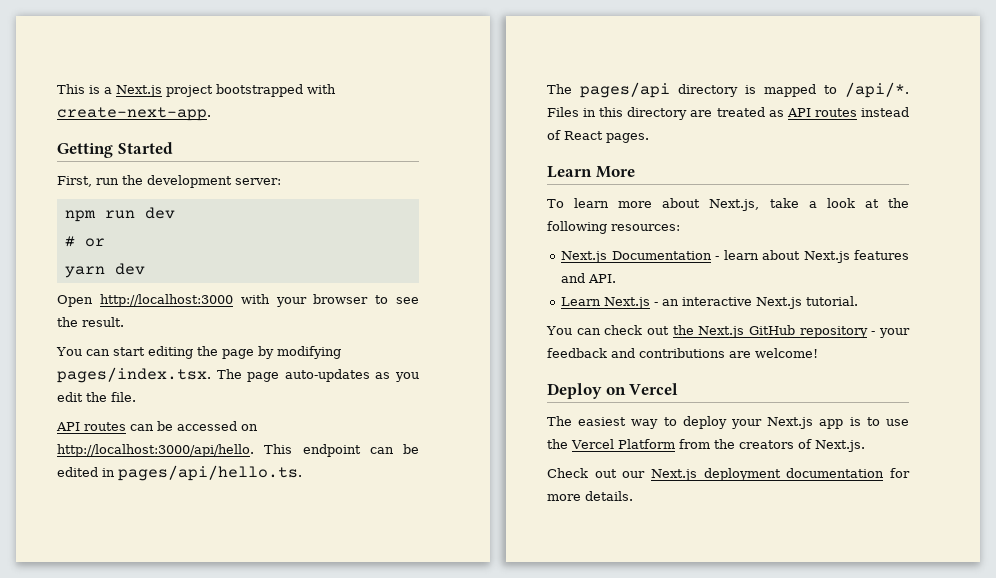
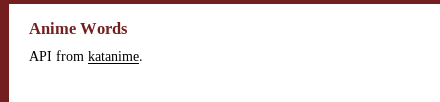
- This is a Next.js project bootstrapped with create-next-app.
- Getting Started
- First, run the development server:
- npm run dev
- # or
- yarn dev
- Open http://localhost:3000 with your browser to see the result.
- You can start editing the page by modifying pages/index.tsx. The page auto-updates as you edit the file.
- API routes can be accessed on http://localhost:3000/api/hello. This endpoint can be edited in pages/api/hello.ts.
- The pages/api directory is mapped to /api/*. Files in this directory are treated as API routes instead of React pages.
- Learn More
- To learn more about Next.js, take a look at the following resources:
- Next.js Documentation - learn about Next.js features and API.
- Learn Next.js - an interactive Next.js tutorial.
- You can check out the Next.js GitHub repository - your feedback and contributions are welcome!
- Deploy on Vercel
- The easiest way to deploy your Next.js app is to use the Vercel Platform from the creators of Next.js.
- Check out our Next.js deployment documentation for more details.
+ Anime Words
+ API from katanime.

